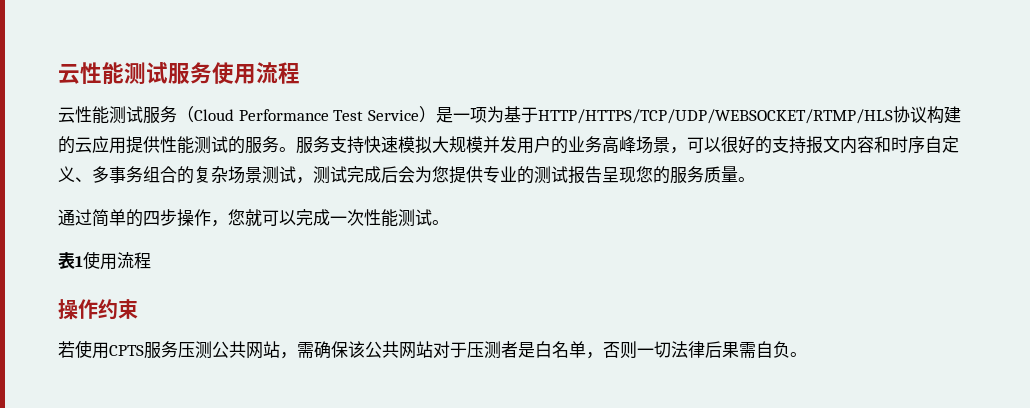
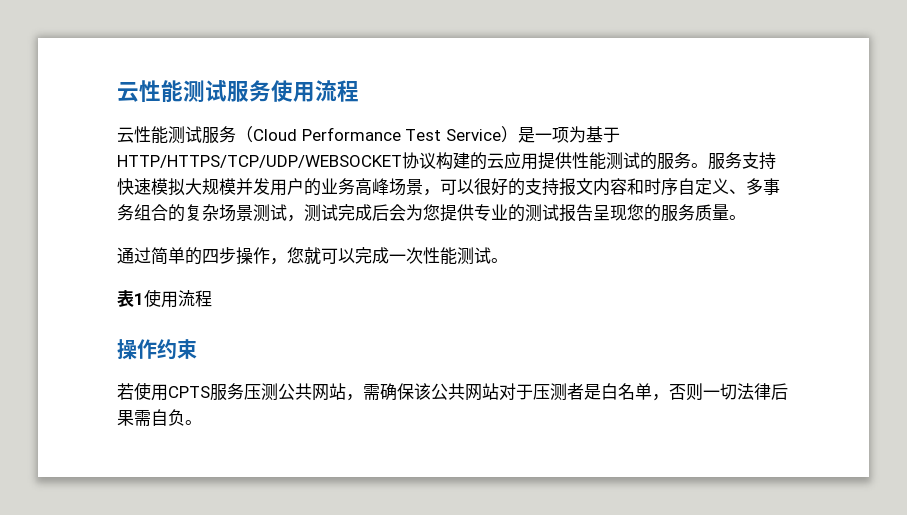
- 云性能测试服务（Cloud Performance Test Service）是一项为基于HTTP/HTTPS/TCP/UDP/WEBSOCKET/RTMP/HLS协议构建的云应用提供性能测试的服务。
+ 云性能测试服务（Cloud Performance Test Service）是一项为基于HTTP/HTTPS/TCP/UDP/WEBSOCKET协议构建的云应用提供性能测试的服务。

